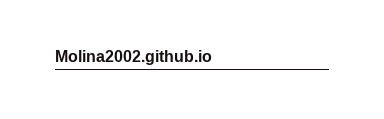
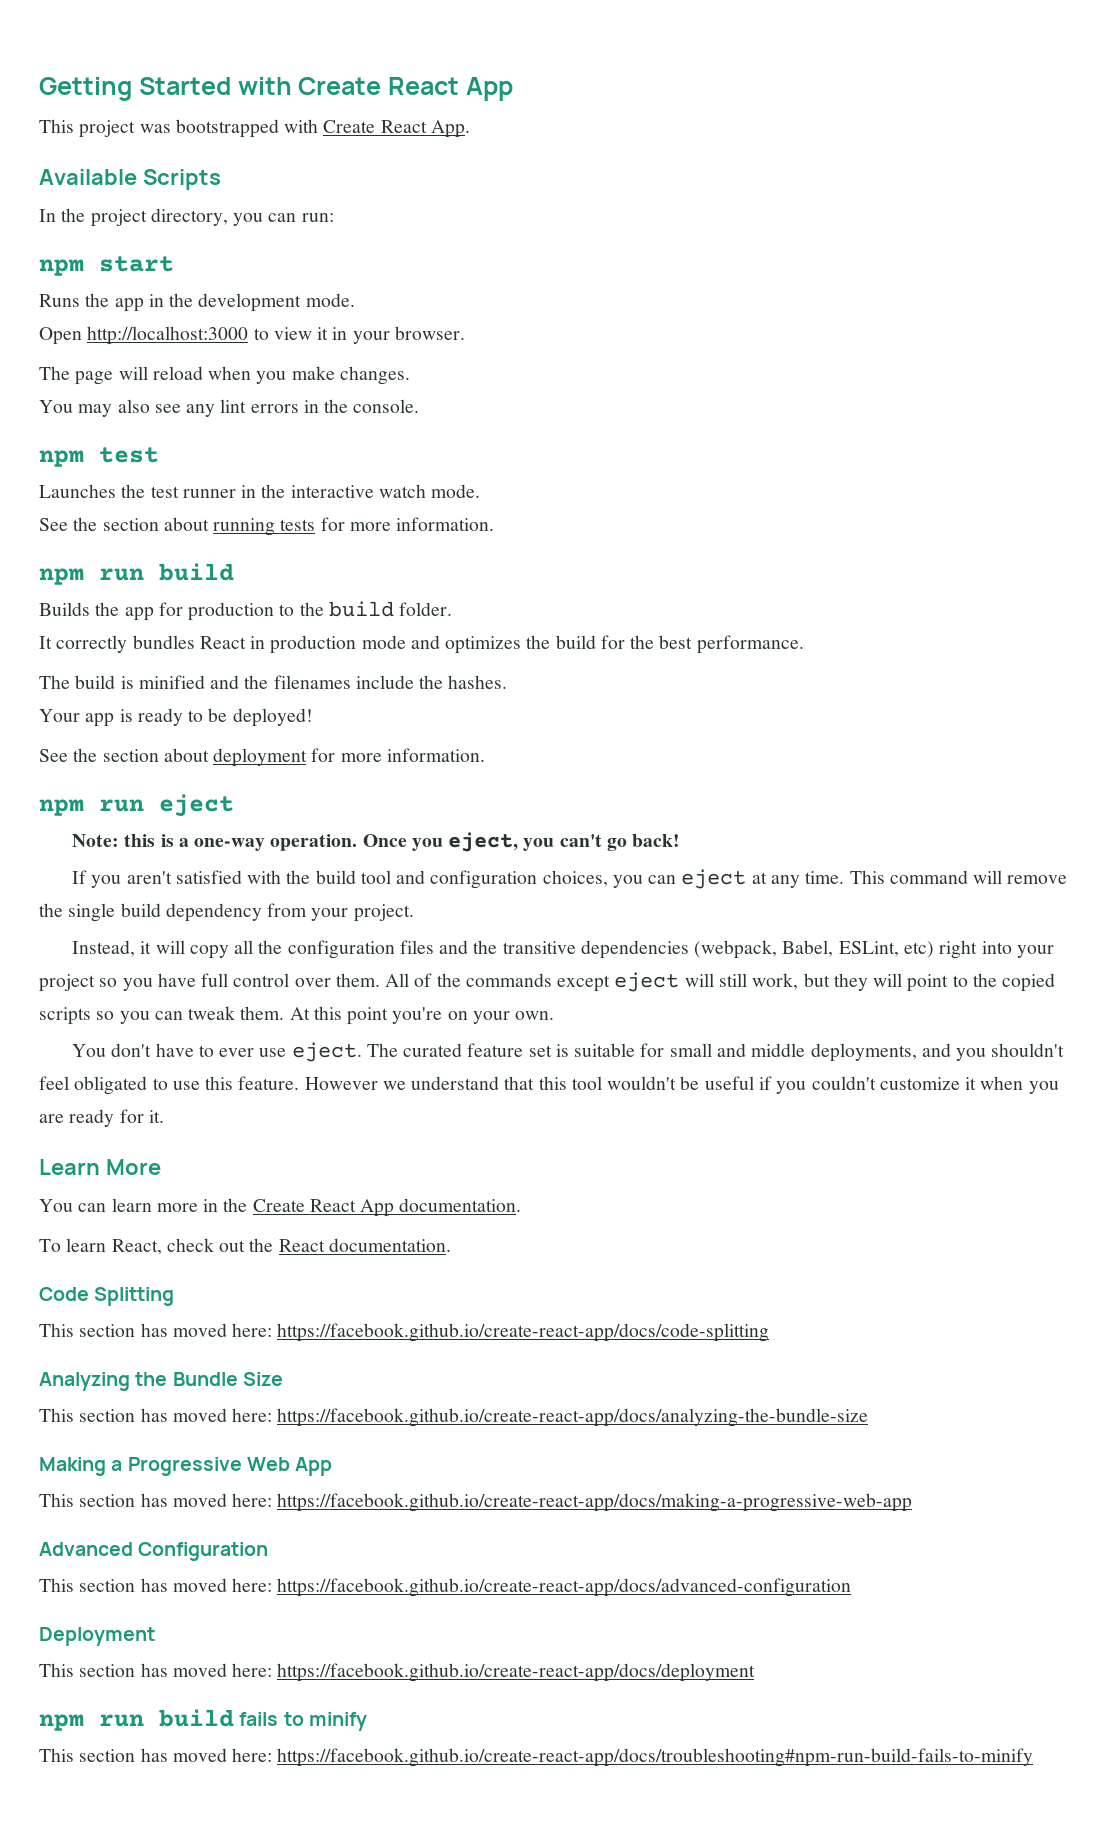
- Molina2002.github.io
+ Getting Started with Create React App
+ This project was bootstrapped with Create React App.
+ Available Scripts
+ In the project directory, you can run:
+ npm start
+ Runs the app in the development mode.
+ Open http://localhost:3000 to view it in your browser.
+ The page will reload when you make changes.
+ You may also see any lint errors in the console.
+ npm test
+ Launches the test runner in the interactive watch mode.
+ See the section about running tests for more information.
+ npm run build
+ Builds the app for production to the build folder.
+ It correctly bundles React in production mode and optimizes the build for the best performance.
+ The build is minified and the filenames include the hashes.
+ Your app is ready to be deployed!
+ See the section about deployment for more information.
+ npm run eject
+ Note: this is a one-way operation. Once you eject, you can't go back!
+ If you aren't satisfied with the build tool and configuration choices, you can eject at any time. This command will remove the single build dependency from your project.
+ Instead, it will copy all the configuration files and the transitive dependencies (webpack, Babel, ESLint, etc) right into your project so you have full control over them. All of the commands except eject will still work, but they will point to the copied scripts so you can tweak them. At this point you're on your own.
+ You don't have to ever use eject. The curated feature set is suitable for small and middle deployments, and you shouldn't feel obligated to use this feature. However we understand that this tool wouldn't be useful if you couldn't customize it when you are ready for it.
+ Learn More
+ You can learn more in the Create React App documentation.
+ To learn React, check out the React documentation.
+ Code Splitting
+ This section has moved here: https://facebook.github.io/create-react-app/docs/code-splitting
+ Analyzing the Bundle Size
+ This section has moved here: https://facebook.github.io/create-react-app/docs/analyzing-the-bundle-size
+ Making a Progressive Web App
+ This section has moved here: https://facebook.github.io/create-react-app/docs/making-a-progressive-web-app
+ Advanced Configuration
+ This section has moved here: https://facebook.github.io/create-react-app/docs/advanced-configuration
+ Deployment
+ This section has moved here: https://facebook.github.io/create-react-app/docs/deployment
+ npm run build fails to minify
+ This section has moved here: https://facebook.github.io/create-react-app/docs/troubleshooting#npm-run-build-fails-to-minify

